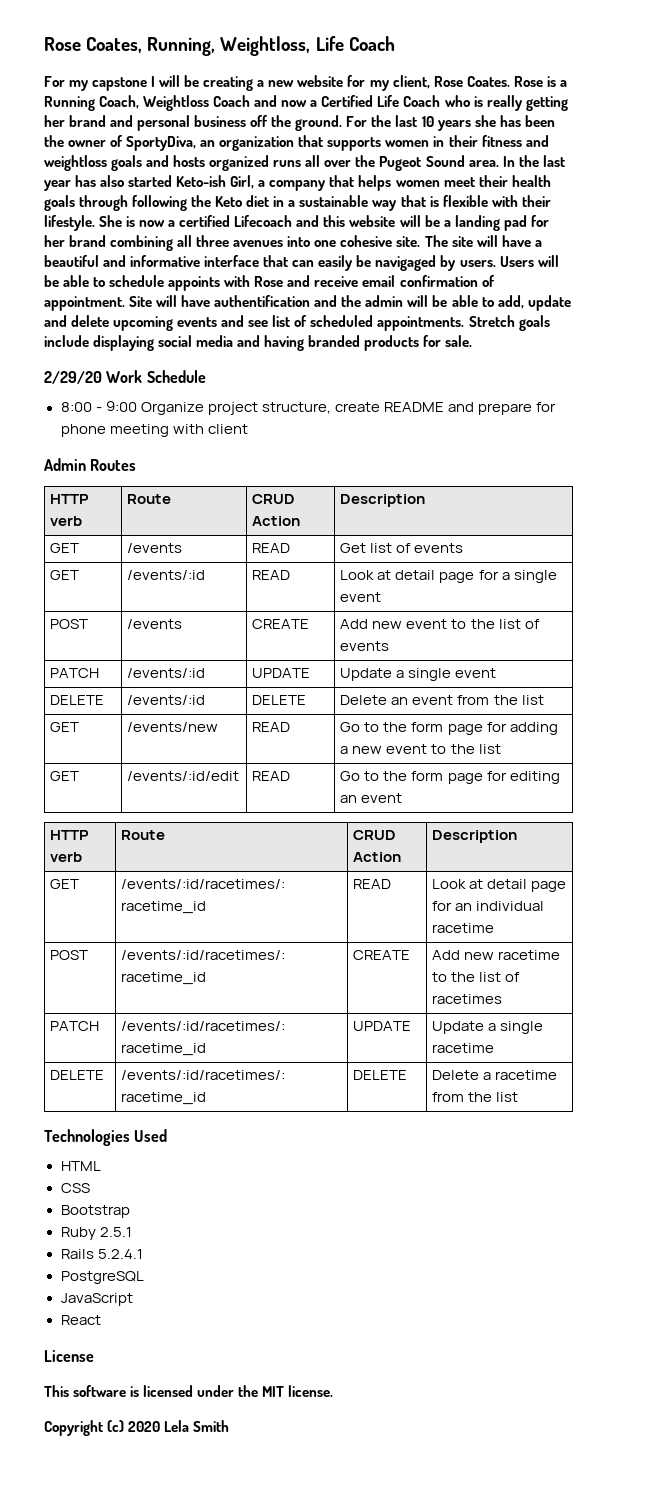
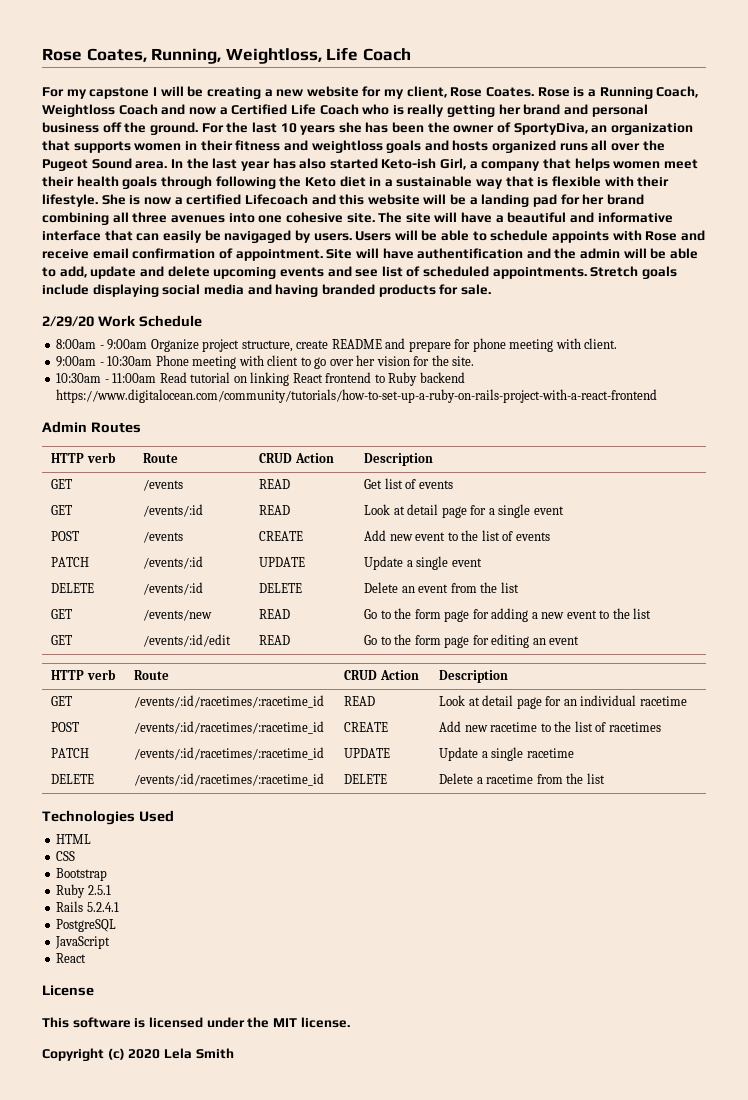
- 8:00 - 9:00 Organize project structure, create README and prepare for phone meeting with client
+ 8:00am - 9:00am Organize project structure, create README and prepare for phone meeting with client.
+ 9:00am - 10:30am Phone meeting with client to go over her vision for the site.
+ 10:30am - 11:00am Read tutorial on linking React frontend to Ruby backend https://www.digitalocean.com/community/tutorials/how-to-set-up-a-ruby-on-rails-project-with-a-react-frontend

